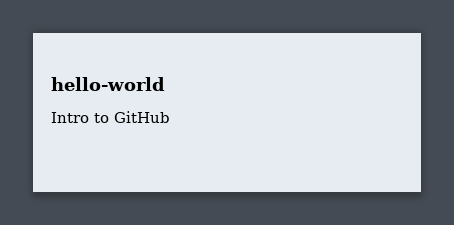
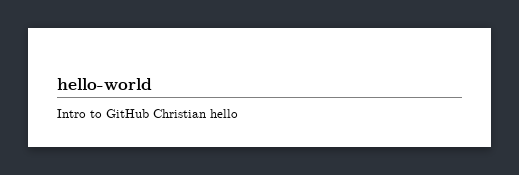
- Intro to GitHub
+ Intro to GitHub Christian hello

